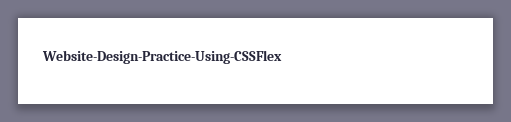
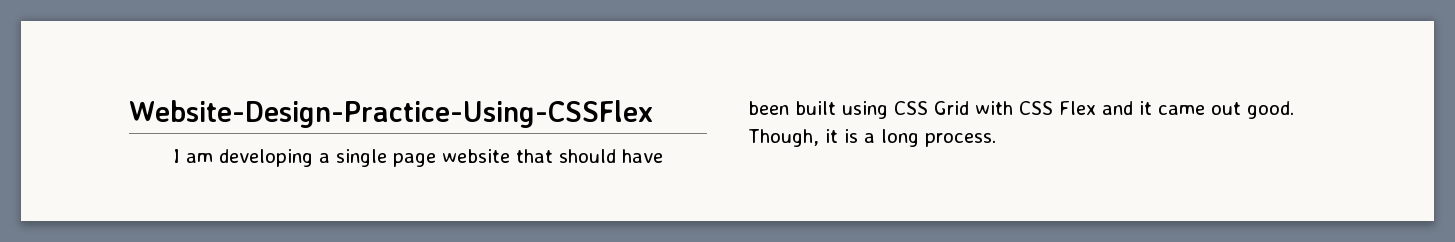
+ I am developing a single page website that should have been built using CSS Grid with CSS Flex and it came out good. Though, it is a long process.

